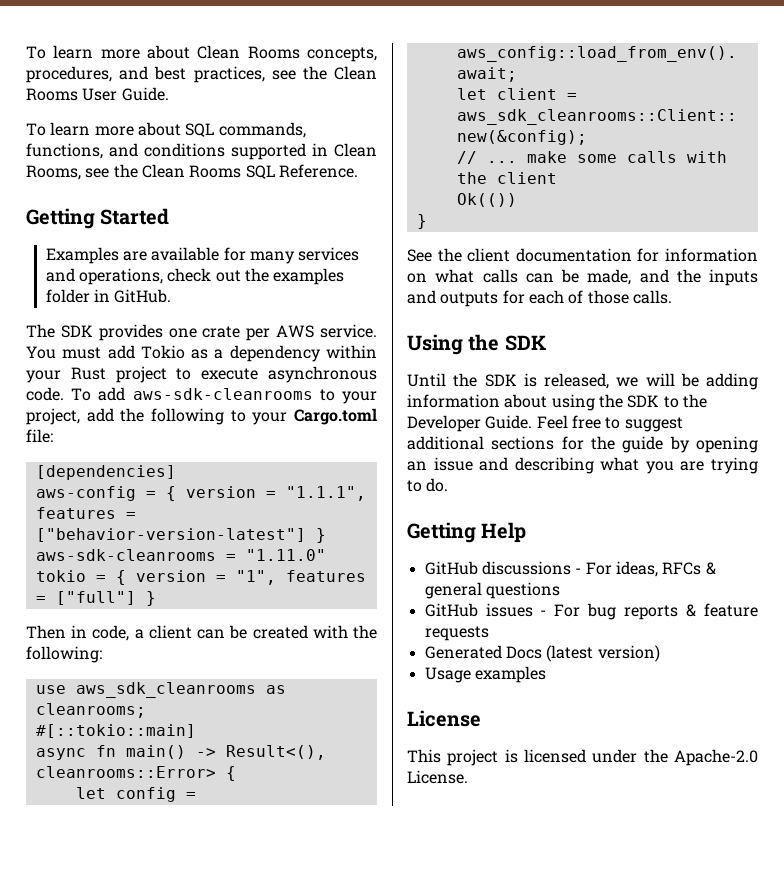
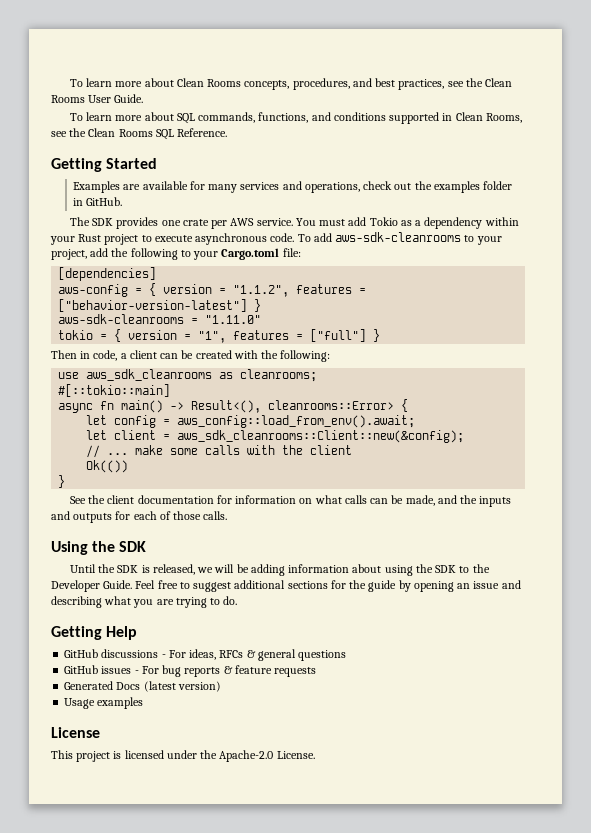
- aws-config = { version = "1.1.1", features = ["behavior-version-latest"] }
+ aws-config = { version = "1.1.2", features = ["behavior-version-latest"] }

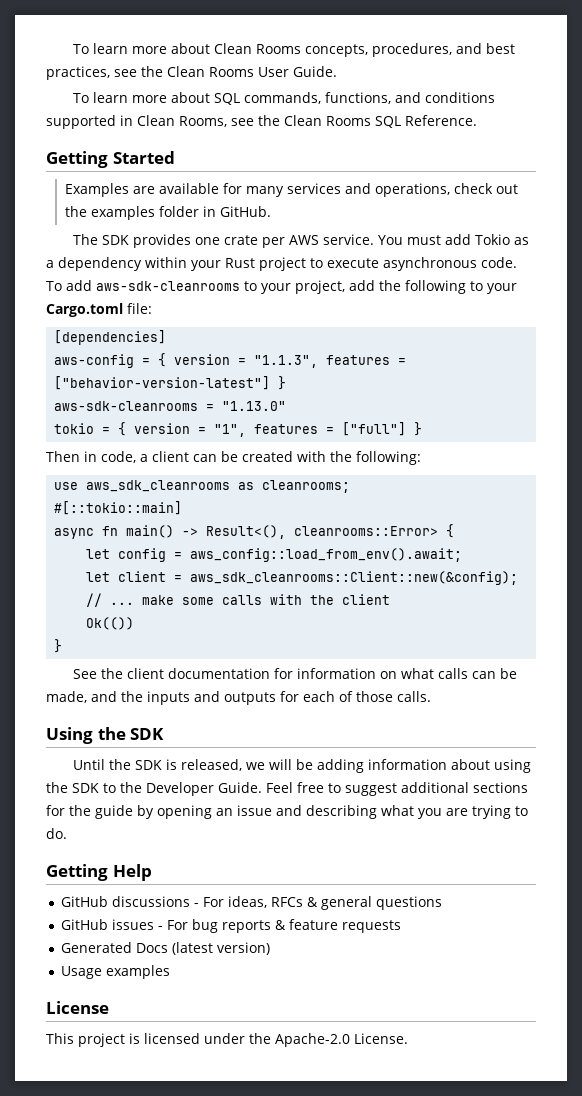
- aws-config = { version = "1.1.2", features = ["behavior-version-latest"] }
+ aws-config = { version = "1.1.3", features = ["behavior-version-latest"] }
- aws-sdk-cleanrooms = "1.11.0"
+ aws-sdk-cleanrooms = "1.13.0"

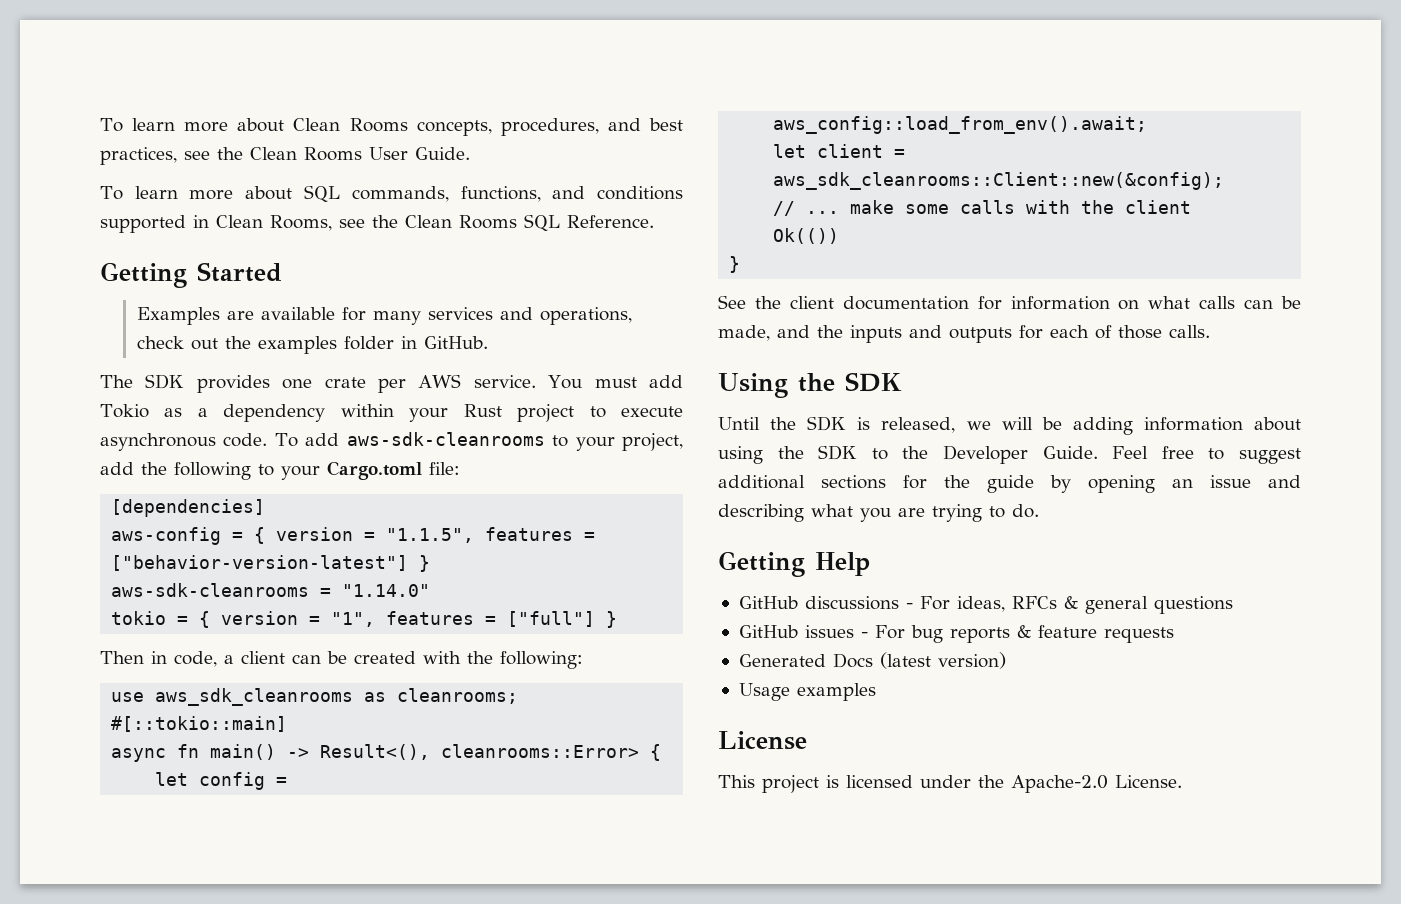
- aws-config = { version = "1.1.3", features = ["behavior-version-latest"] }
+ aws-config = { version = "1.1.5", features = ["behavior-version-latest"] }
- aws-sdk-cleanrooms = "1.13.0"
+ aws-sdk-cleanrooms = "1.14.0"

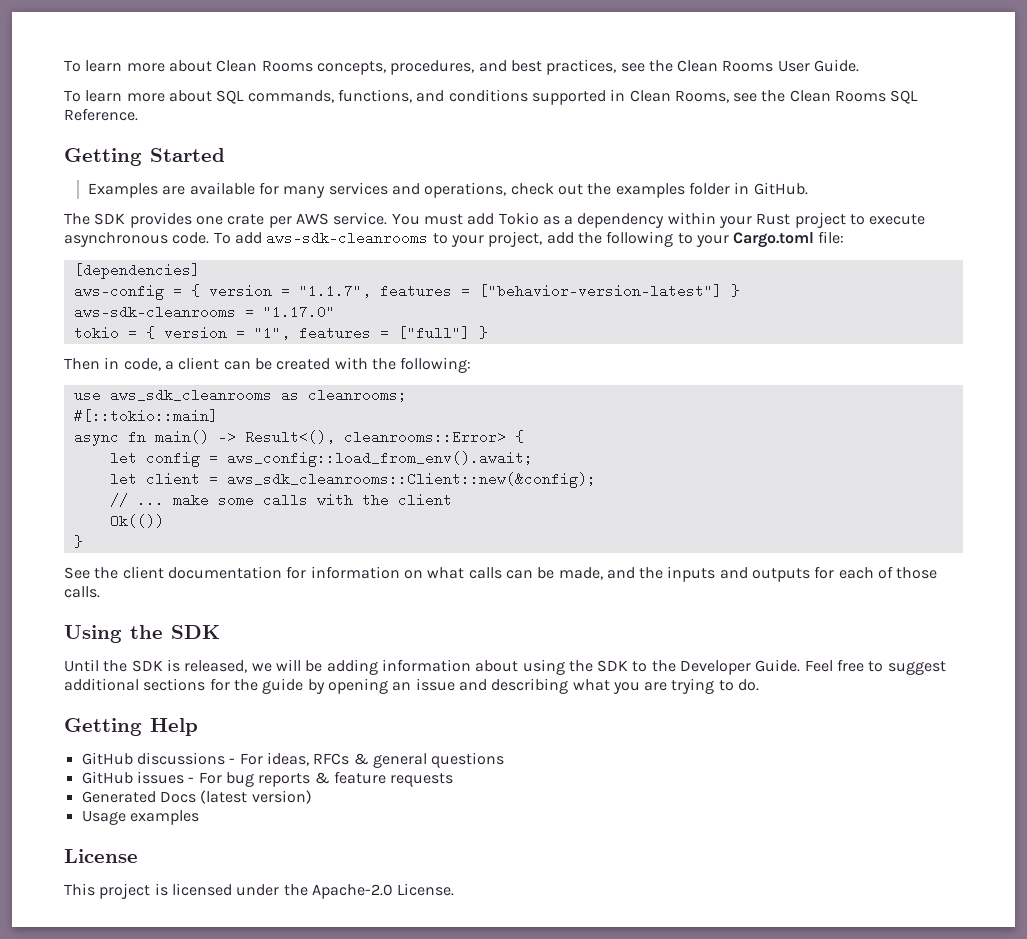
- aws-config = { version = "1.1.5", features = ["behavior-version-latest"] }
+ aws-config = { version = "1.1.7", features = ["behavior-version-latest"] }
- aws-sdk-cleanrooms = "1.14.0"
+ aws-sdk-cleanrooms = "1.17.0"

